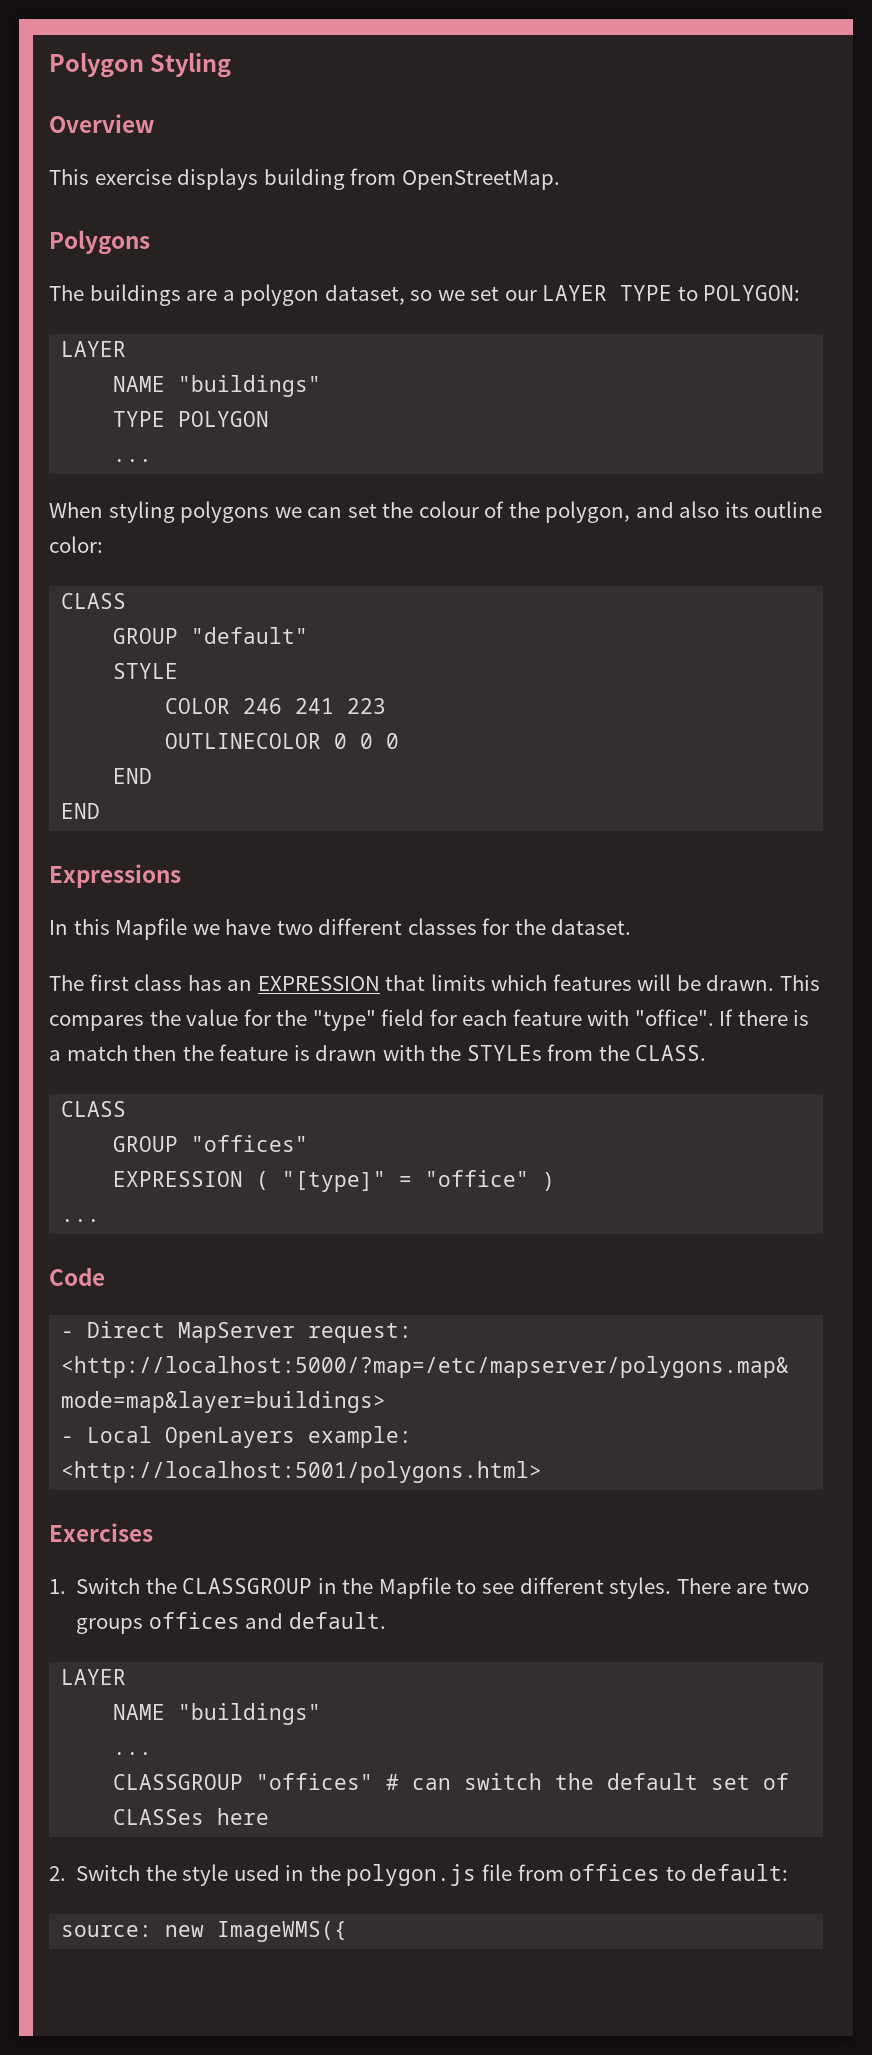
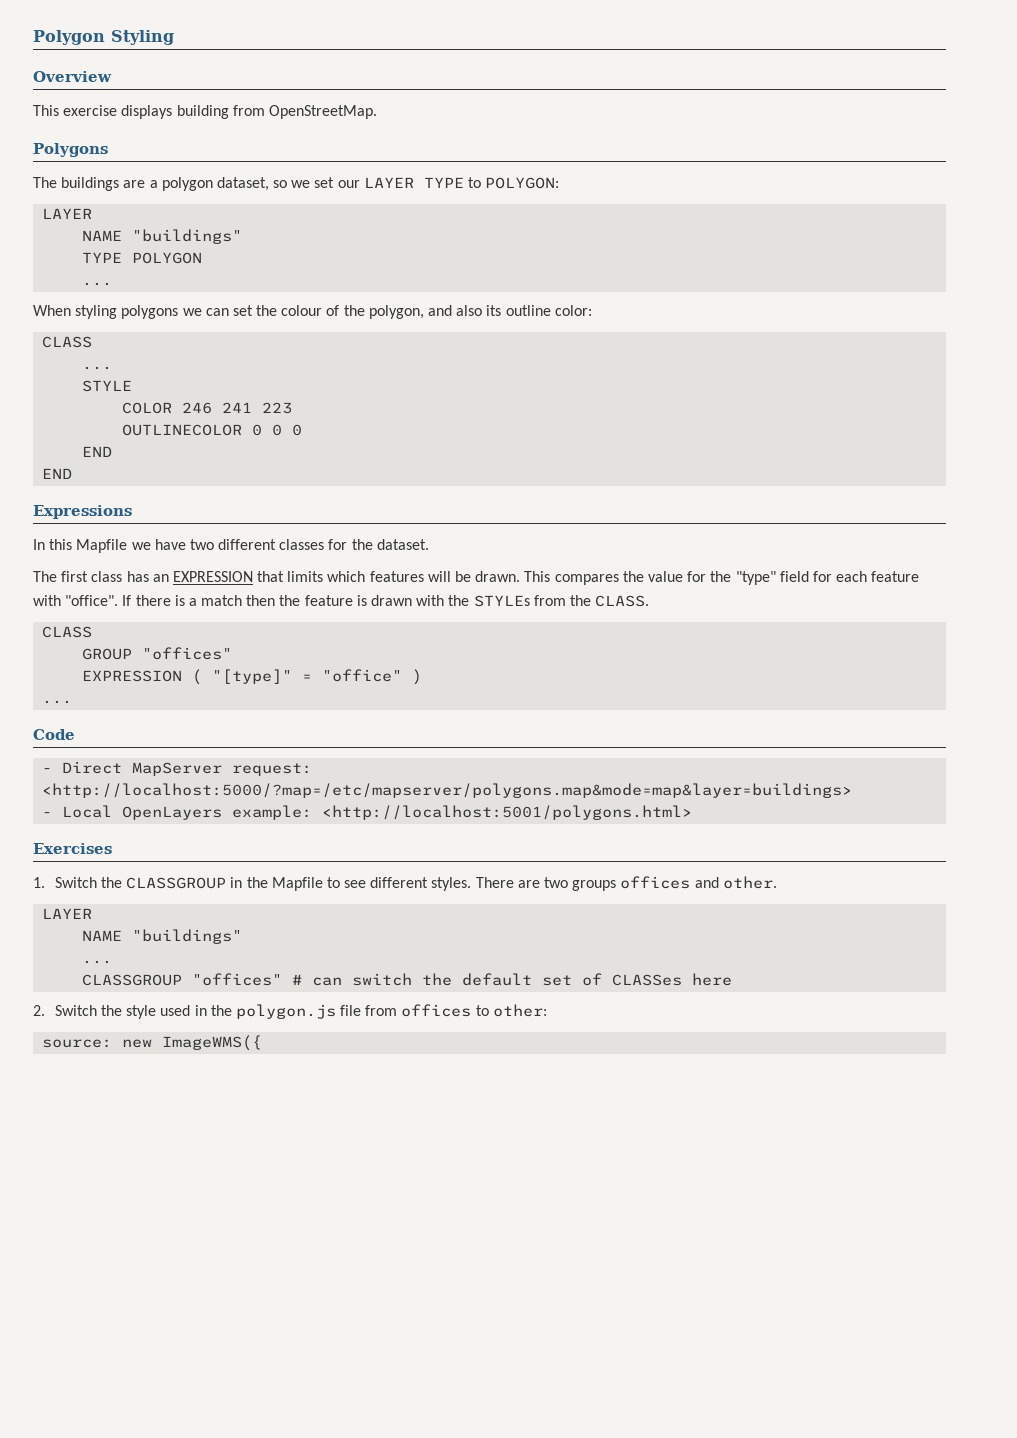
  When styling polygons we can set the colour of the polygon, and also its outline color:
  CLASS
- GROUP "default"
+ ...
- There are two groups offices and default.
+ There are two groups offices and other.
- 2. Switch the style used in the polygon.js file from offices to default:
+ 2. Switch the style used in the polygon.js file from offices to other:

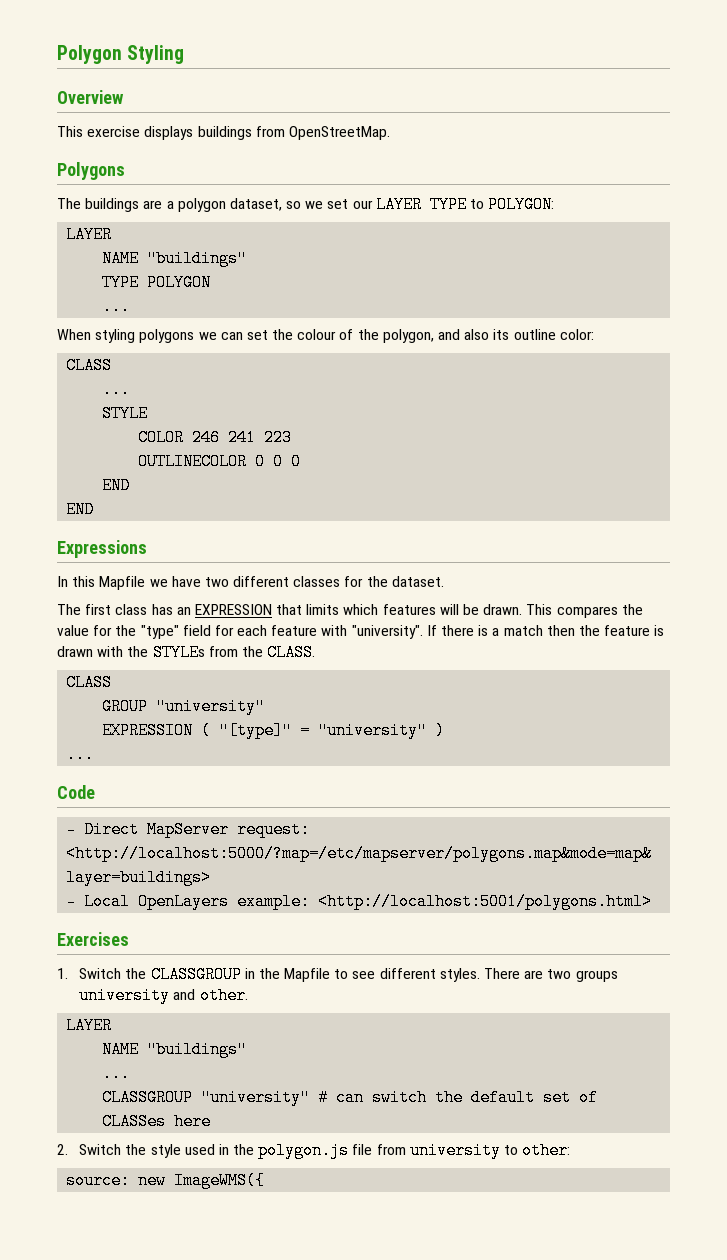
- This exercise displays building from OpenStreetMap.
+ This exercise displays buildings from OpenStreetMap.
- This compares the value for the "type" field for each feature with "office".
+ This compares the value for the "type" field for each feature with "university".
- GROUP "offices"
+ GROUP "university"
- EXPRESSION ( "[type]" = "office" )
+ EXPRESSION ( "[type]" = "university" )
- There are two groups offices and other.
+ There are two groups university and other.
- CLASSGROUP "offices" # can switch the default set of CLASSes here
+ CLASSGROUP "university" # can switch the default set of CLASSes here
- 2. Switch the style used in the polygon.js file from offices to other:
+ 2. Switch the style used in the polygon.js file from university to other:

